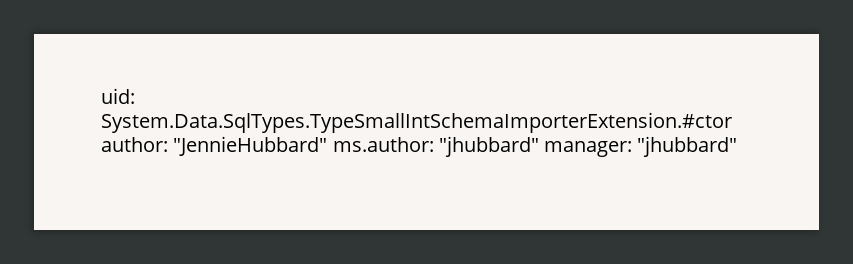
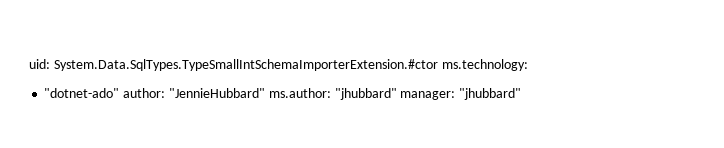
- uid: System.Data.SqlTypes.TypeSmallIntSchemaImporterExtension.#ctor author: "JennieHubbard" ms.author: "jhubbard" manager: "jhubbard"
+ uid: System.Data.SqlTypes.TypeSmallIntSchemaImporterExtension.#ctor ms.technology:
+ "dotnet-ado" author: "JennieHubbard" ms.author: "jhubbard" manager: "jhubbard"

